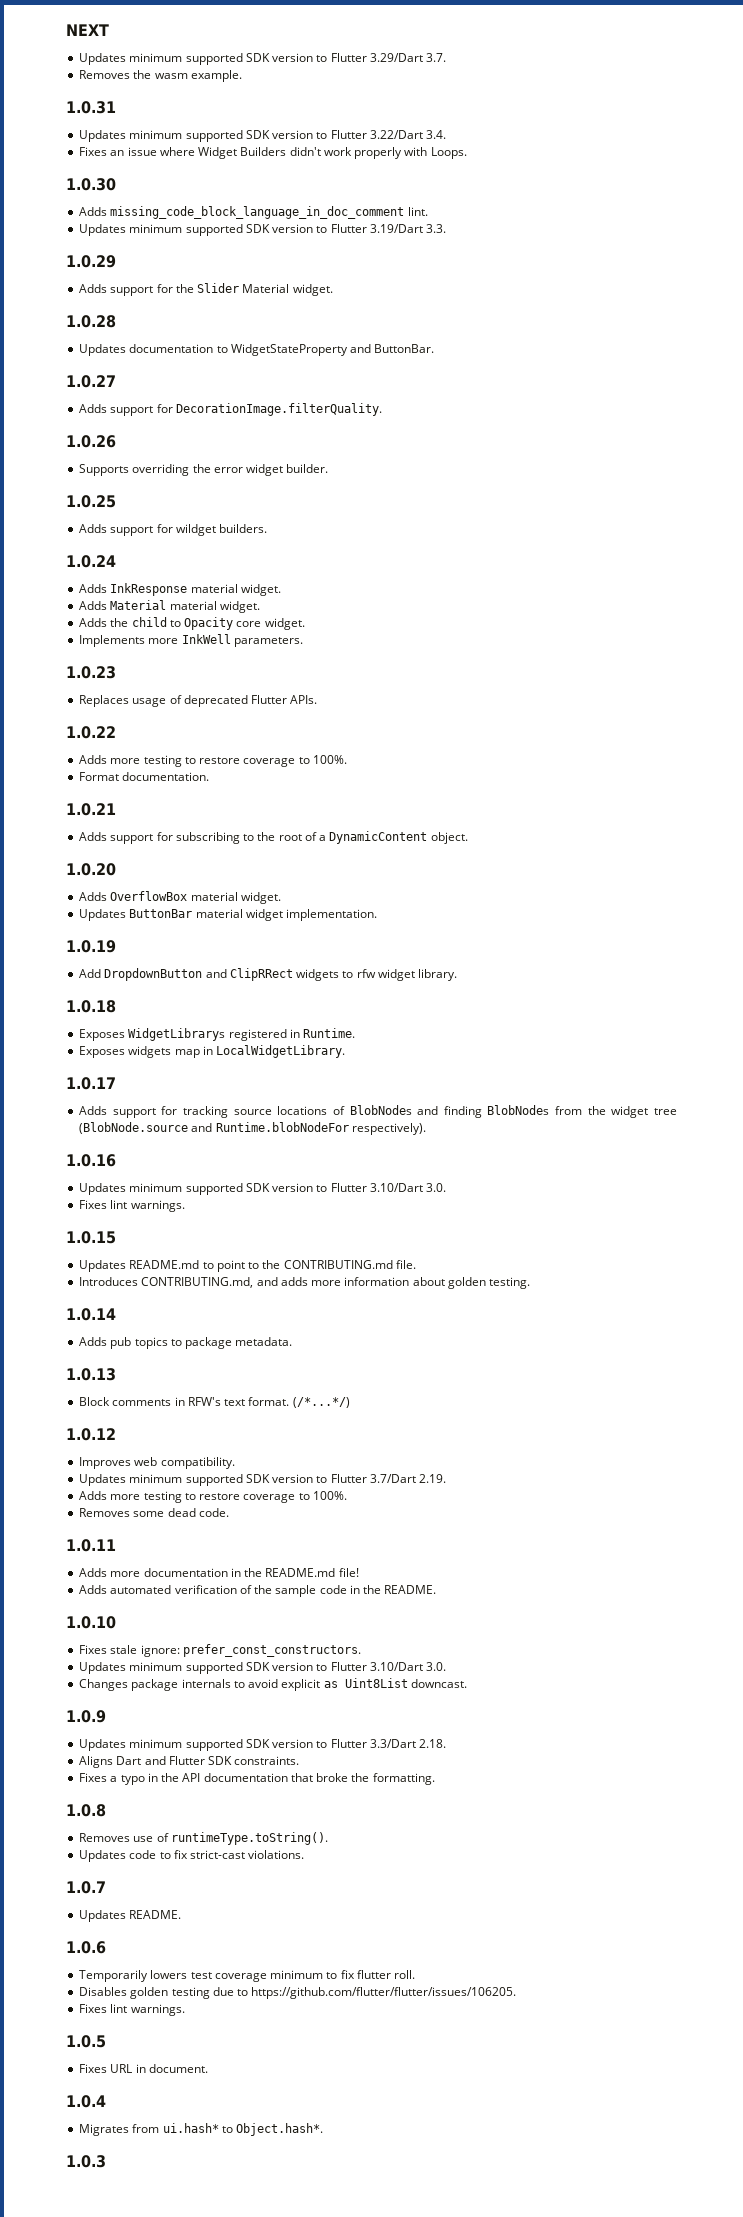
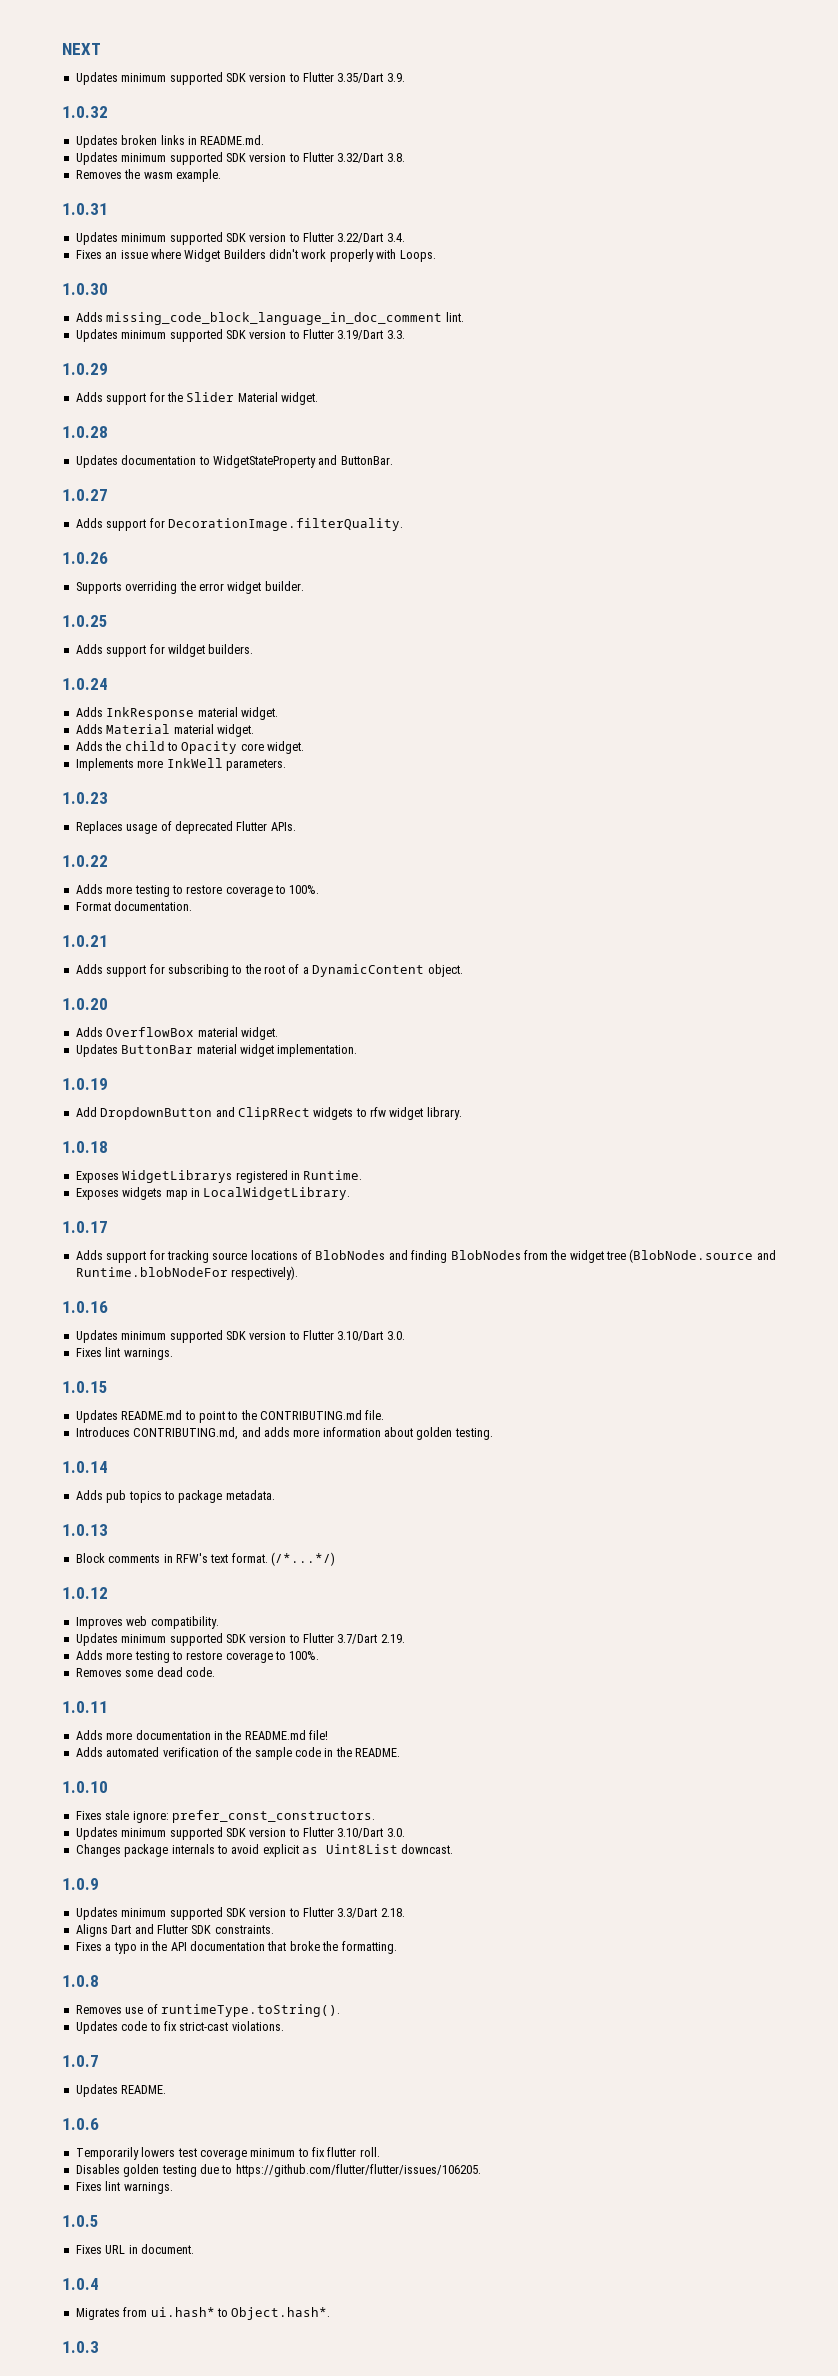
- Updates minimum supported SDK version to Flutter 3.29/Dart 3.7.
+ Updates minimum supported SDK version to Flutter 3.35/Dart 3.9.
+ 1.0.32
+ Updates broken links in README.md.
+ Updates minimum supported SDK version to Flutter 3.32/Dart 3.8.

